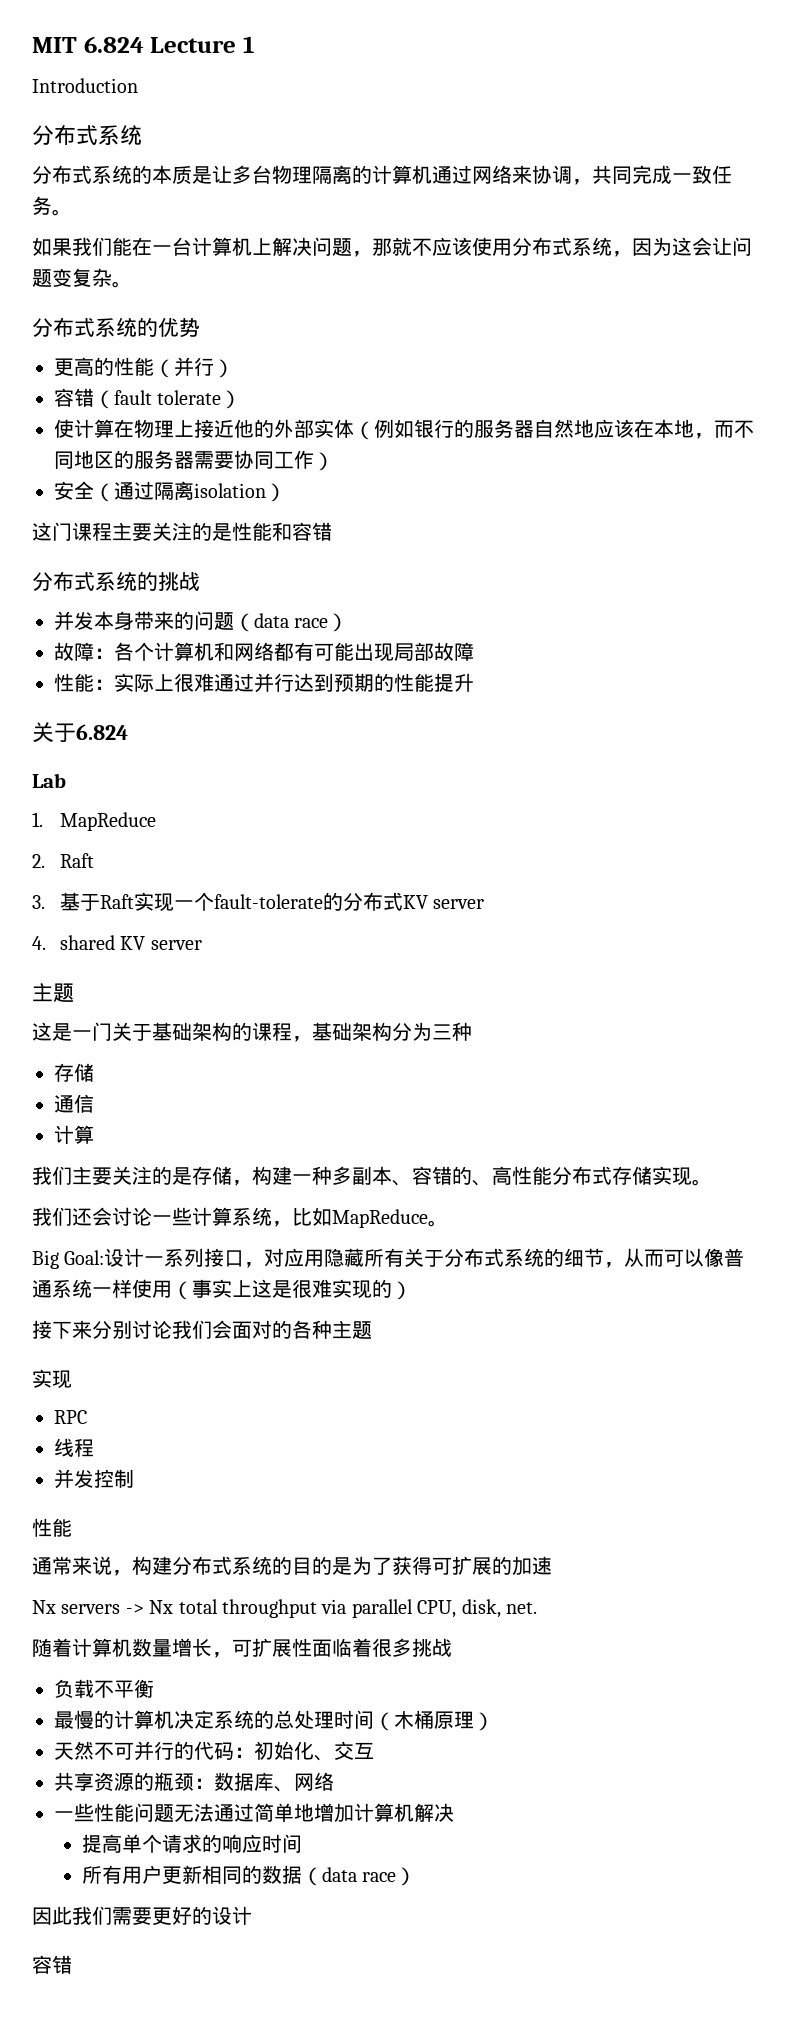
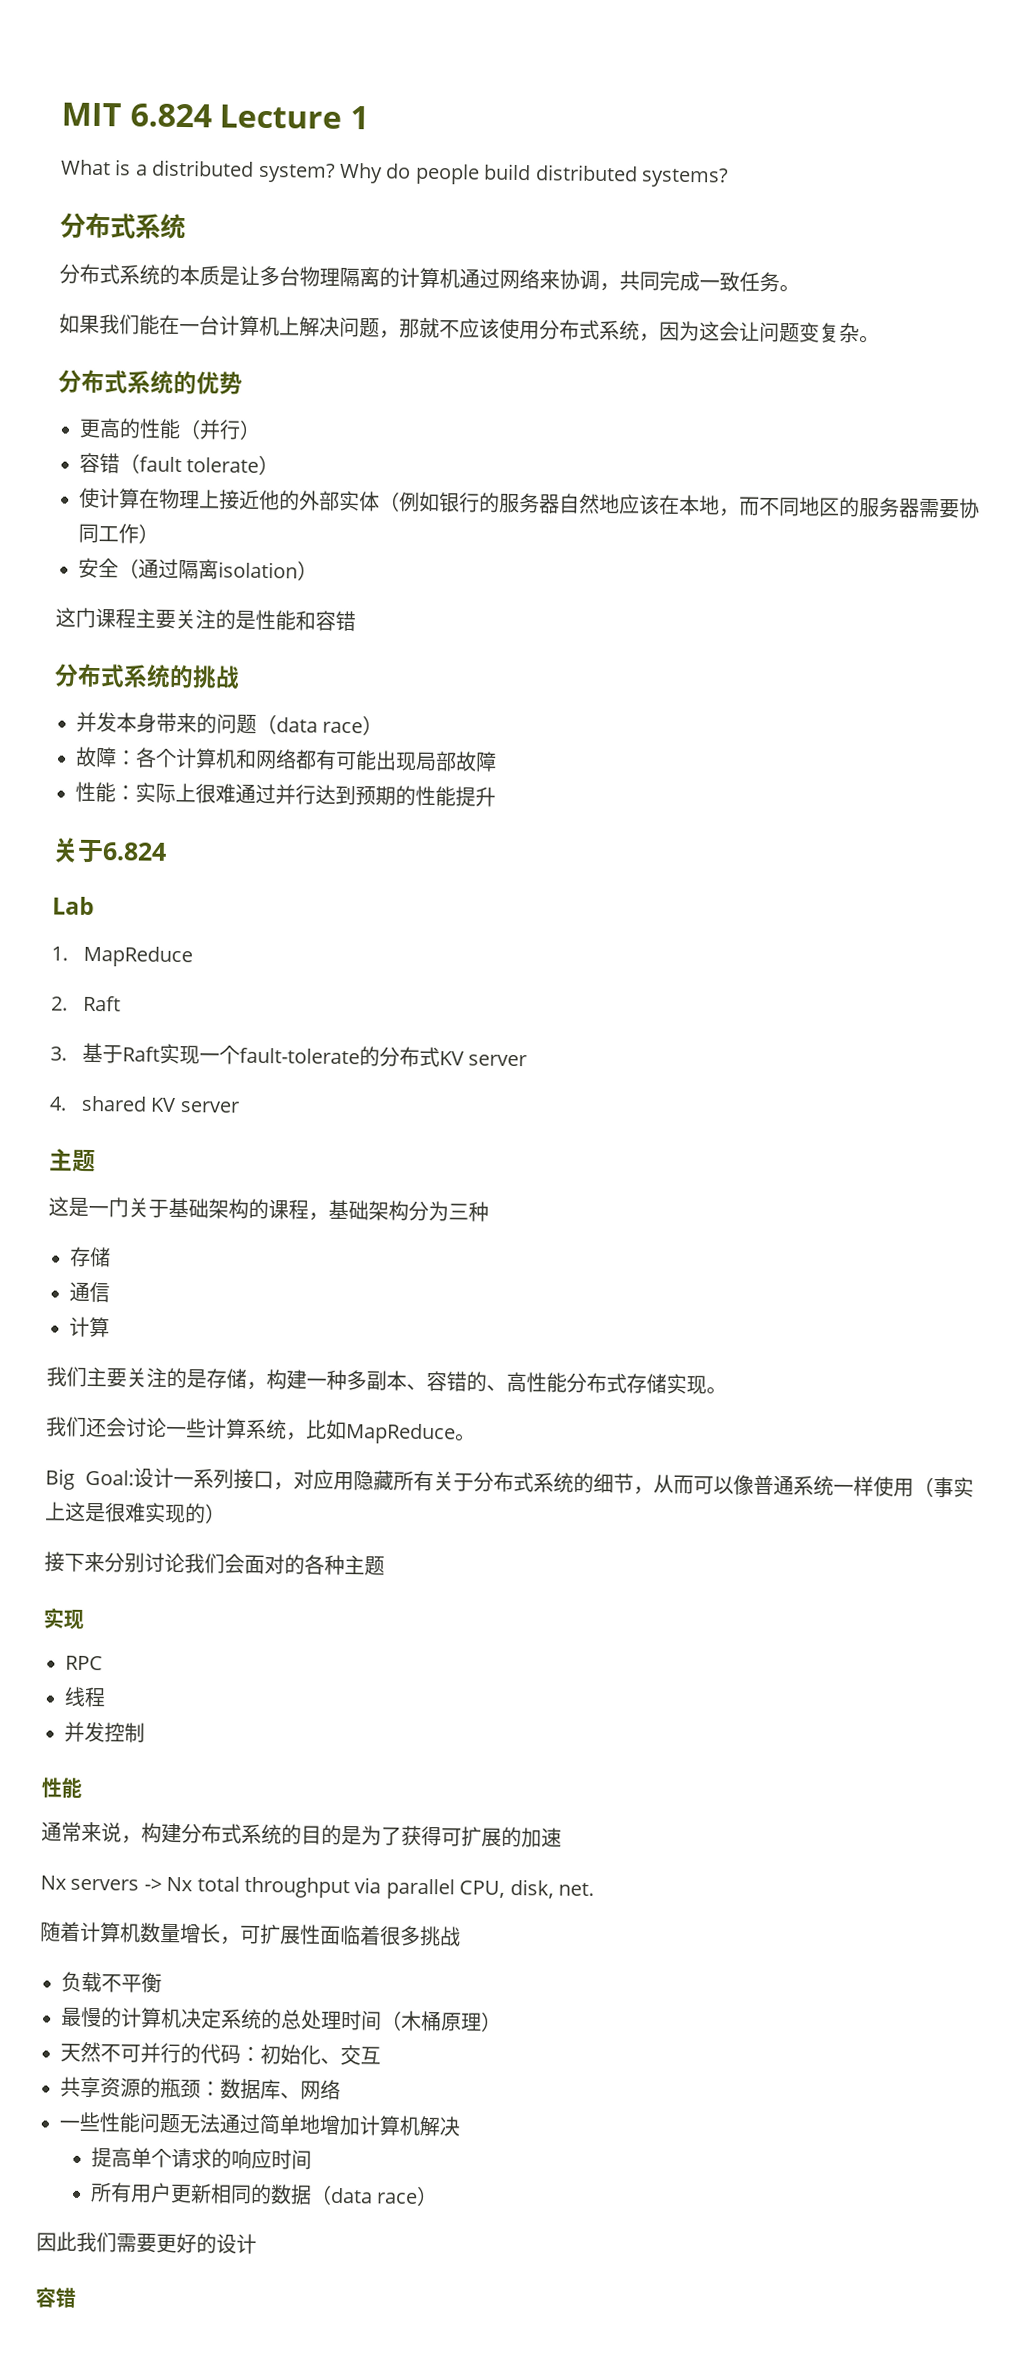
- Introduction
+ What is a distributed system? Why do people build distributed systems?

